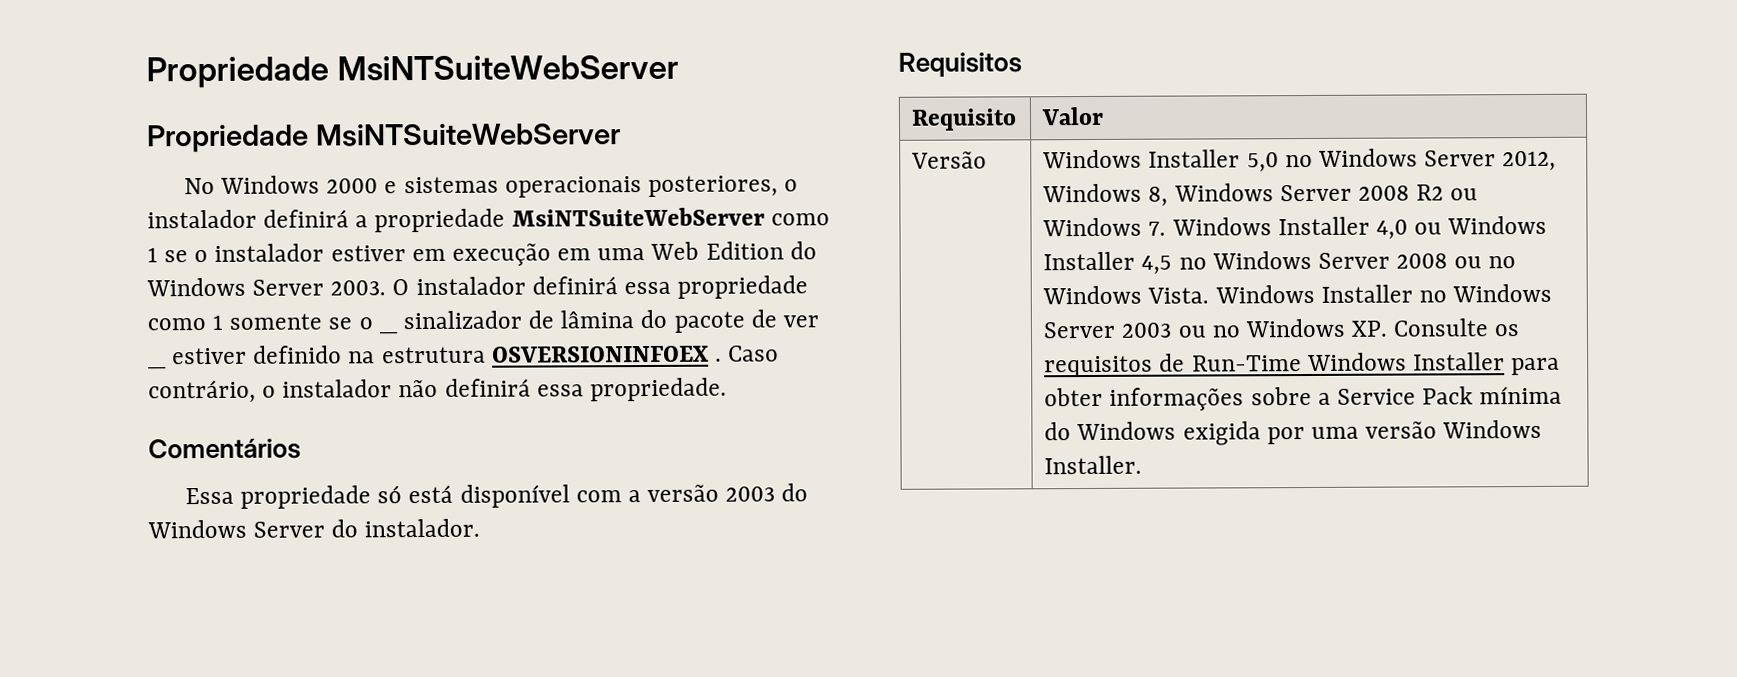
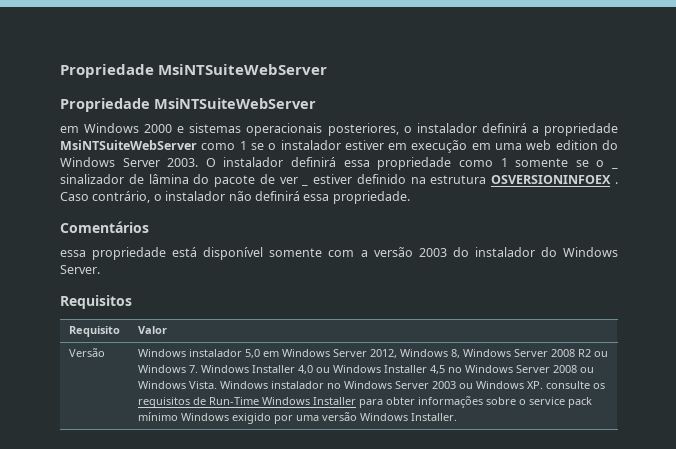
- No Windows 2000 e sistemas operacionais posteriores, o instalador definirá a propriedade MsiNTSuiteWebServer como 1 se o instalador estiver em execução em uma Web Edition do Windows Server 2003.
+ em Windows 2000 e sistemas operacionais posteriores, o instalador definirá a propriedade MsiNTSuiteWebServer como 1 se o instalador estiver em execução em uma web edition do Windows Server 2003.
- Essa propriedade só está disponível com a versão 2003 do Windows Server do instalador.
+ essa propriedade está disponível somente com a versão 2003 do instalador do Windows Server.
- Windows Installer 5,0 no Windows Server 2012, Windows 8, Windows Server 2008 R2 ou Windows 7. Windows Installer 4,0 ou Windows Installer 4,5 no Windows Server 2008 ou no Windows Vista.
+ Windows instalador 5,0 em Windows Server 2012, Windows 8, Windows Server 2008 R2 ou Windows 7. Windows Installer 4,0 ou Windows Installer 4,5 no Windows Server 2008 ou Windows Vista.
- Windows Installer no Windows Server 2003 ou no Windows XP. Consulte os requisitos de Run-Time Windows Installer para obter informações sobre a Service Pack mínima do Windows exigida por uma versão Windows Installer.
+ Windows instalador no Windows Server 2003 ou Windows XP. consulte os requisitos de Run-Time Windows Installer para obter informações sobre o service pack mínimo Windows exigido por uma versão Windows Installer.

